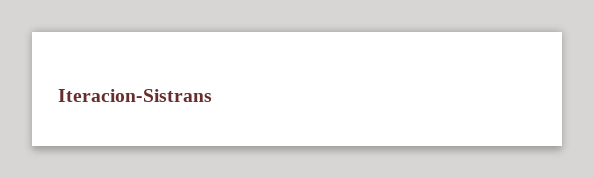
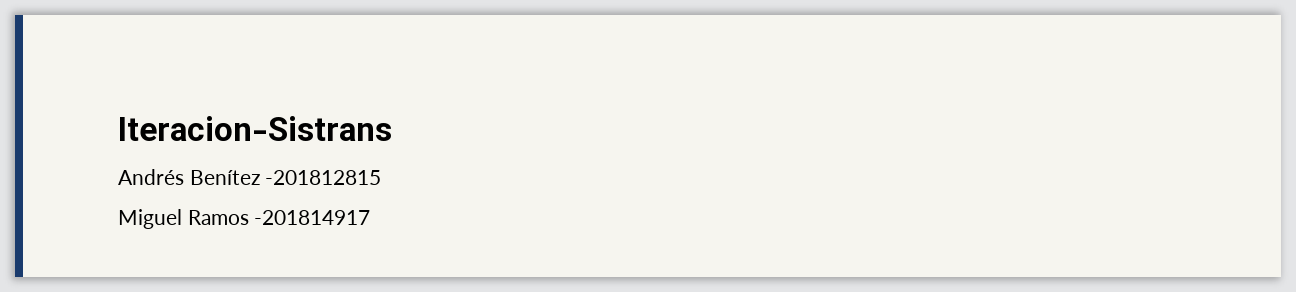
+ Andrés Benítez -201812815
+ Miguel Ramos -201814917

